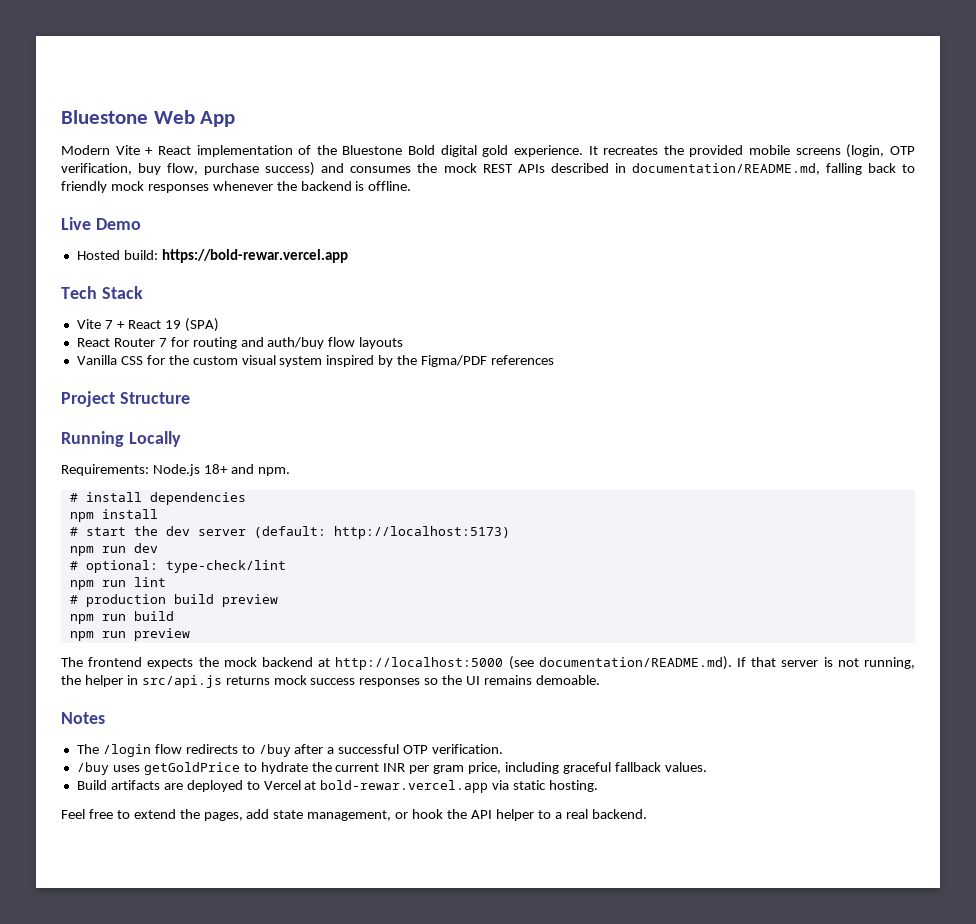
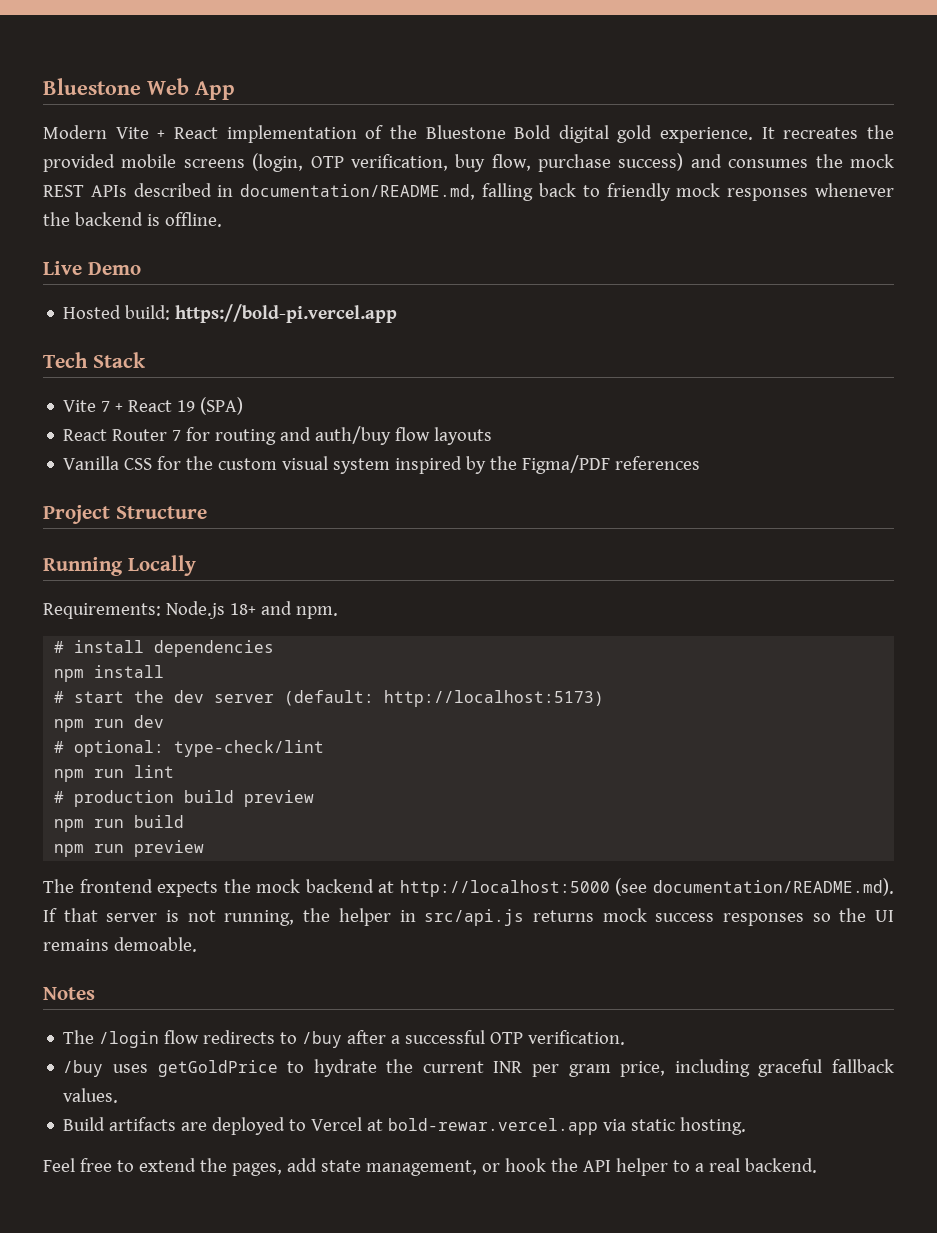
- Hosted build: https://bold-rewar.vercel.app
+ Hosted build: https://bold-pi.vercel.app

